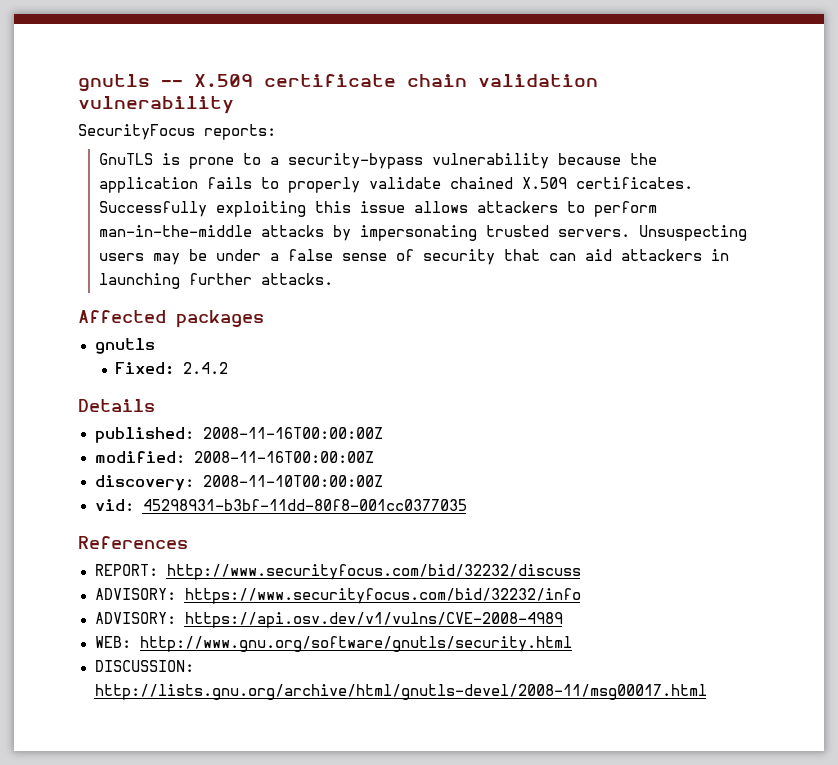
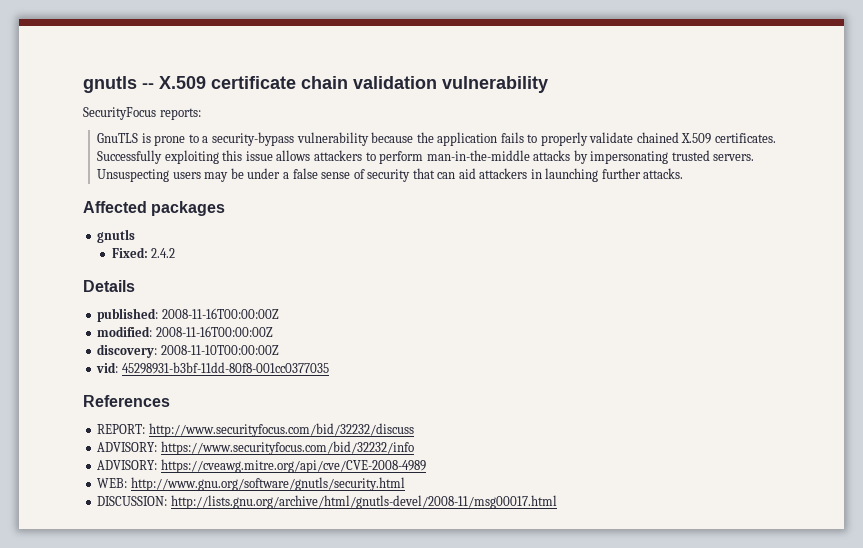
- ADVISORY: https://api.osv.dev/v1/vulns/CVE-2008-4989
+ ADVISORY: https://cveawg.mitre.org/api/cve/CVE-2008-4989

